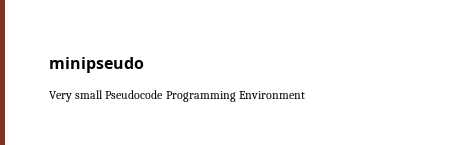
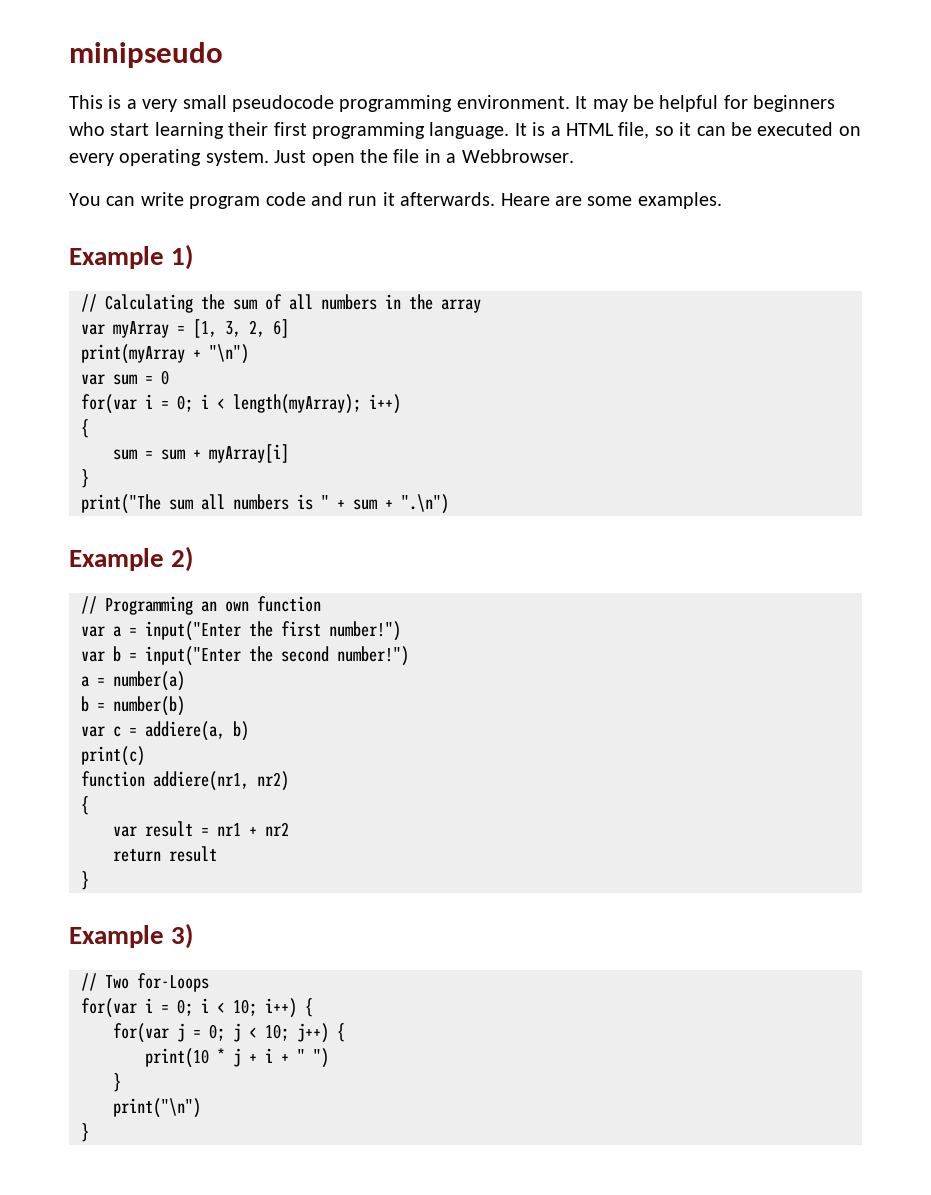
- Very small Pseudocode Programming Environment
+ This is a very small pseudocode programming environment. It may be helpful for beginners who start learning their first programming language. It is a HTML file, so it can be executed on every operating system. Just open the file in a Webbrowser.
+ You can write program code and run it afterwards. Heare are some examples.
+ Example 1)
+ // Calculating the sum of all numbers in the array
+ var myArray = [1, 3, 2, 6]
+ print(myArray + "\n")
+ var sum = 0
+ for(var i = 0; i < length(myArray); i++)
+ {
+ sum = sum + myArray[i]
+ }
+ print("The sum all numbers is " + sum + ".\n")
+ Example 2)
+ // Programming an own function
+ var a = input("Enter the first number!")
+ var b = input("Enter the second number!")
+ a = number(a)
+ b = number(b)
+ var c = addiere(a, b)
+ print(c)
+ function addiere(nr1, nr2)
+ {
+ var result = nr1 + nr2
+ return result
+ }
+ Example 3)
+ // Two for-Loops
+ for(var i = 0; i < 10; i++) {
+ for(var j = 0; j < 10; j++) {
+ print(10 * j + i + " ")
+ }
+ print("\n")
+ }

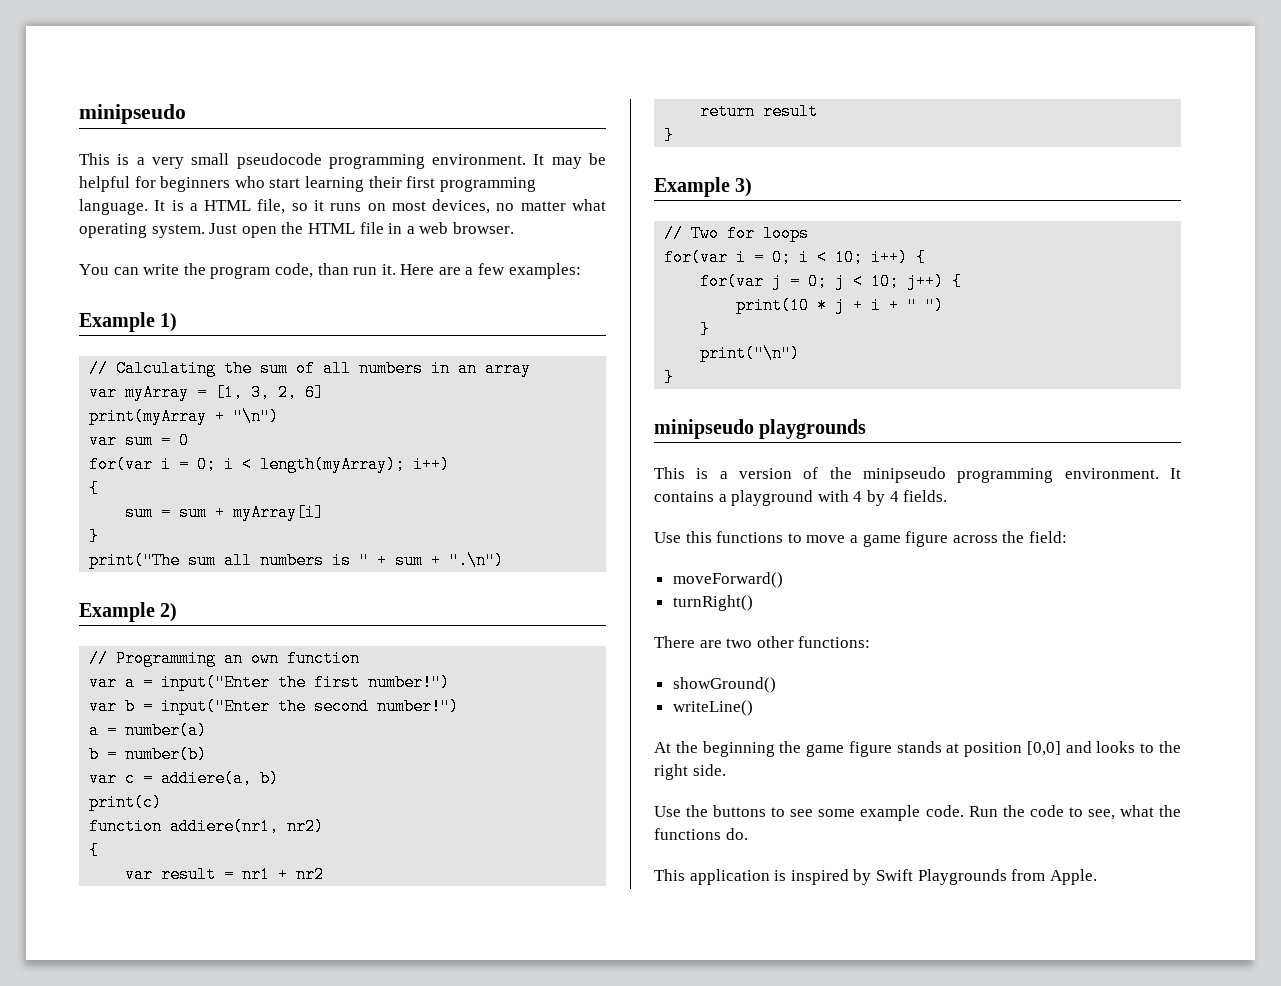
- It is a HTML file, so it can be executed on every operating system.
+ It is a HTML file, so it runs on most devices, no matter what operating system.
- Just open the file in a Webbrowser.
+ Just open the HTML file in a web browser.
- You can write program code and run it afterwards. Heare are some examples.
+ You can write the program code, than run it. Here are a few examples:
- // Calculating the sum of all numbers in the array
+ // Calculating the sum of all numbers in an array
- // Two for-Loops
+ // Two for loops
+ minipseudo playgrounds
+ This is a version of the minipseudo programming environment. It contains a playground with 4 by 4 fields.
+ Use this functions to move a game figure across the field:
+ moveForward()
+ turnRight()
+ There are two other functions:
+ showGround()
+ writeLine()
+ At the beginning the game figure stands at position [0,0] and looks to the right side.
+ Use the buttons to see some example code. Run the code to see, what the functions do.
+ This application is inspired by Swift Playgrounds from Apple.

